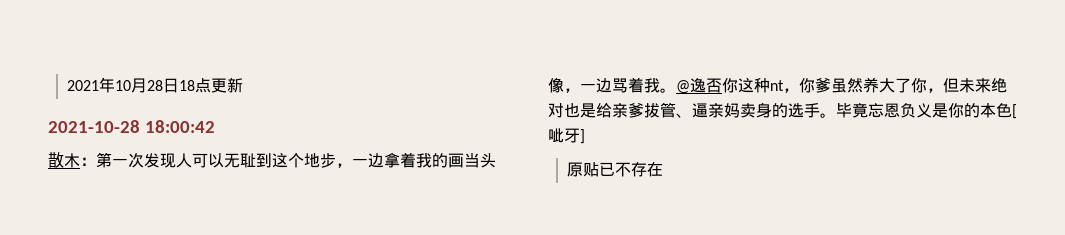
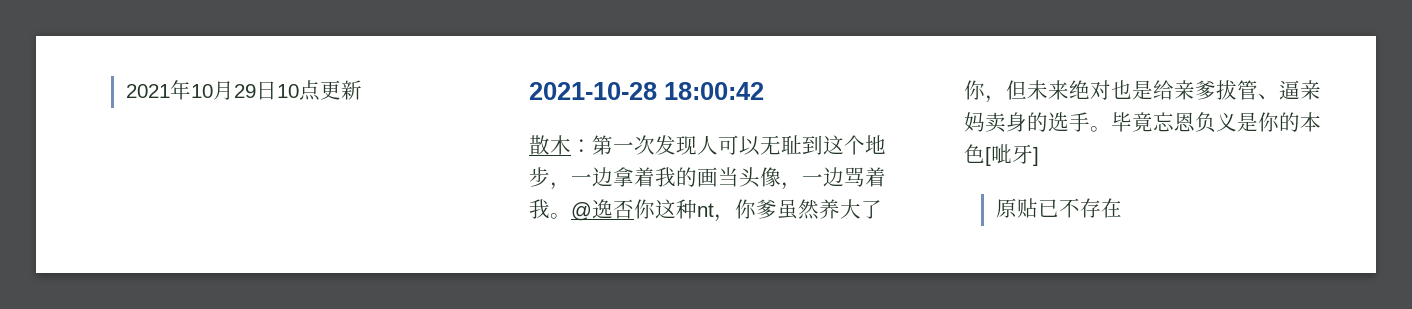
- 2021年10月28日18点更新
+ 2021年10月29日10点更新

